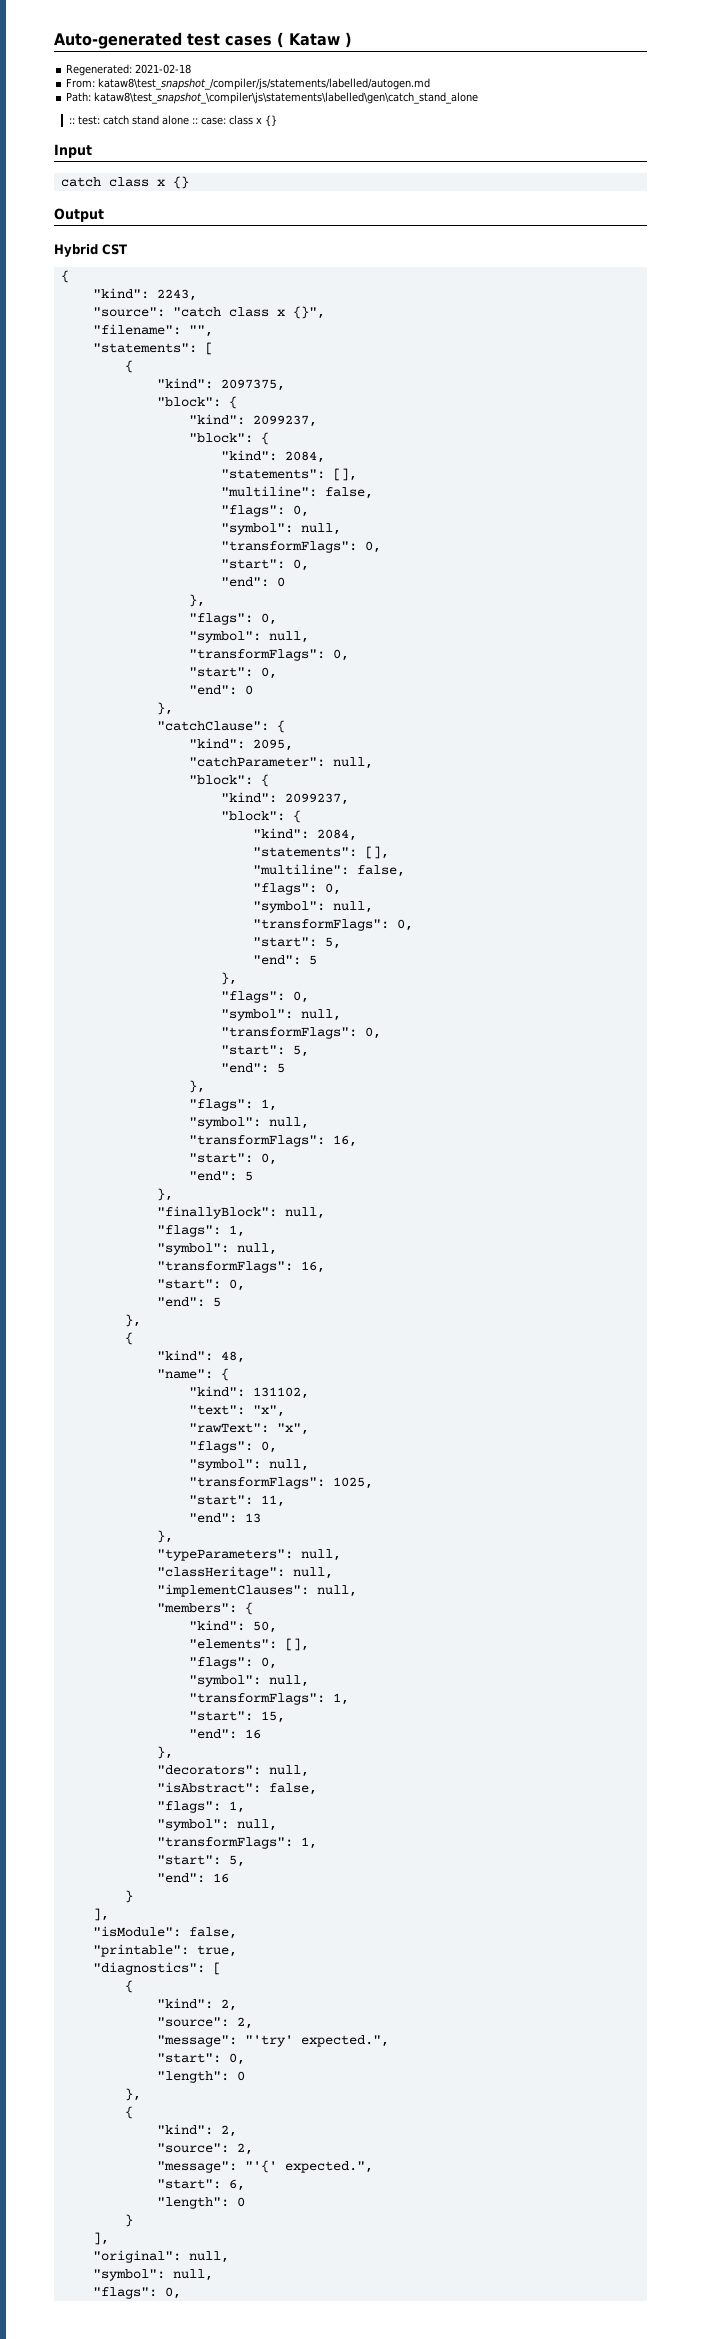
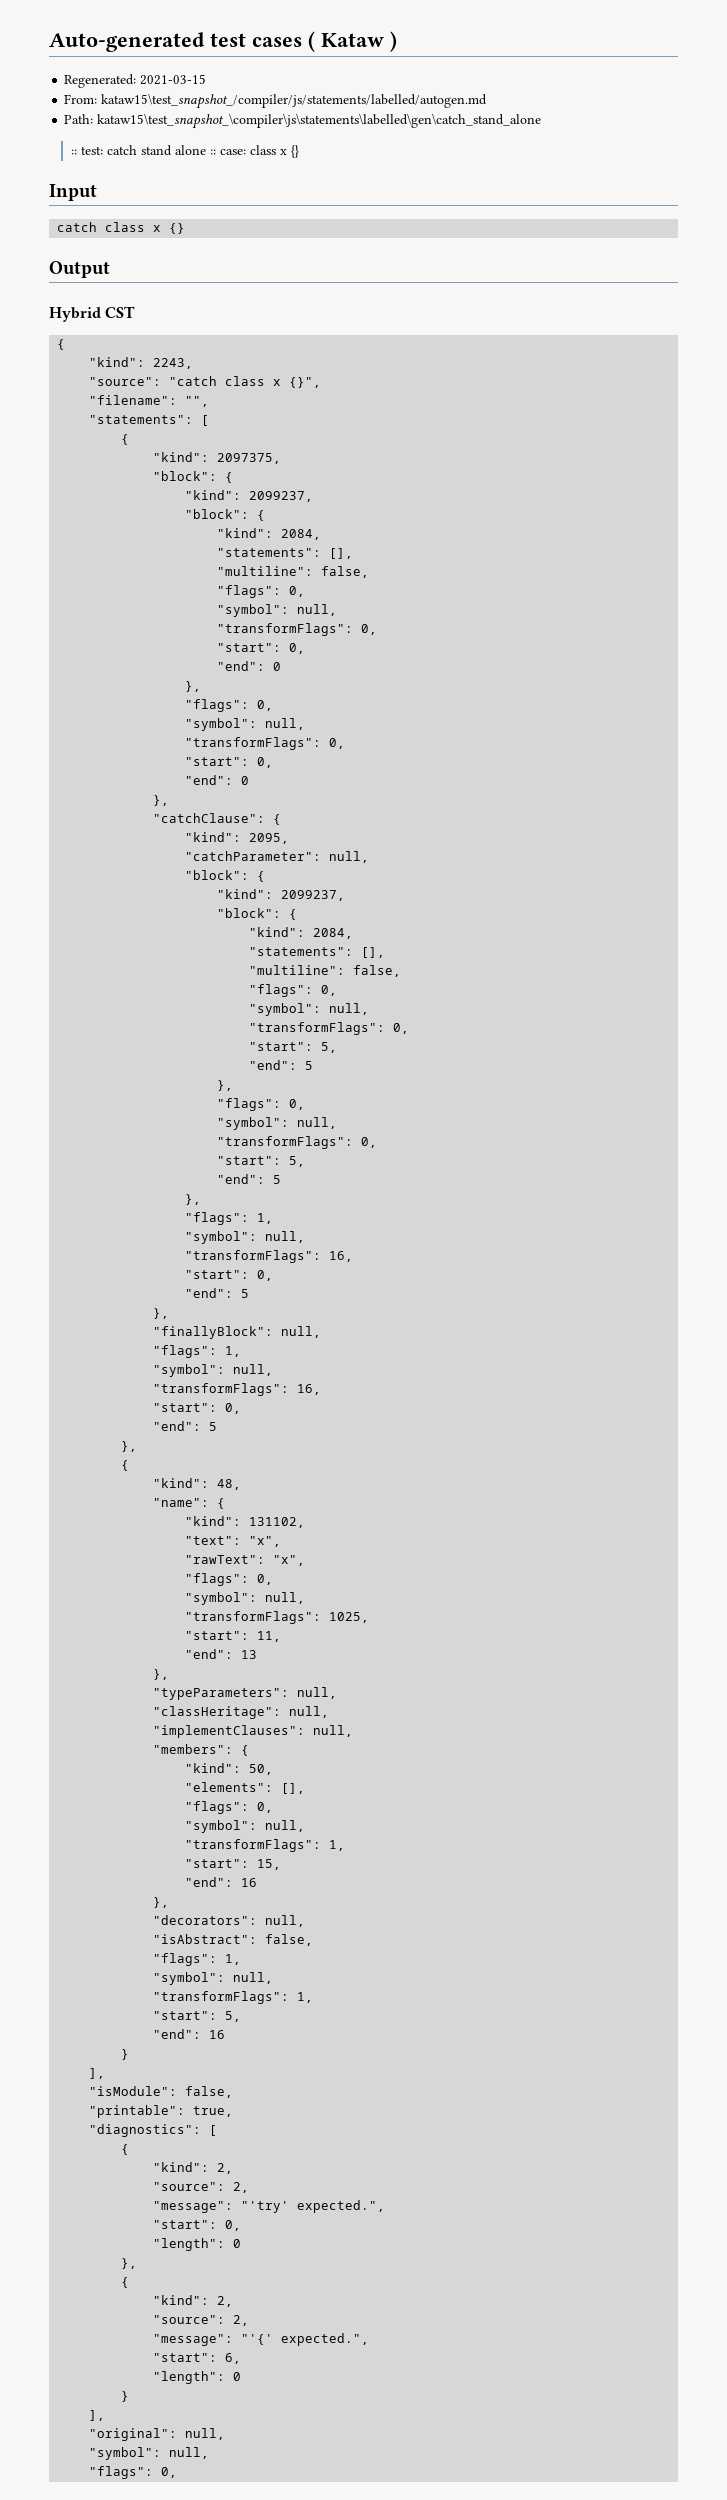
- Regenerated: 2021-02-18
+ Regenerated: 2021-03-15
- From: kataw8\test_snapshot_/compiler/js/statements/labelled/autogen.md
+ From: kataw15\test_snapshot_/compiler/js/statements/labelled/autogen.md
- Path: kataw8\test_snapshot_\compiler\js\statements\labelled\gen\catch_stand_alone
+ Path: kataw15\test_snapshot_\compiler\js\statements\labelled\gen\catch_stand_alone

